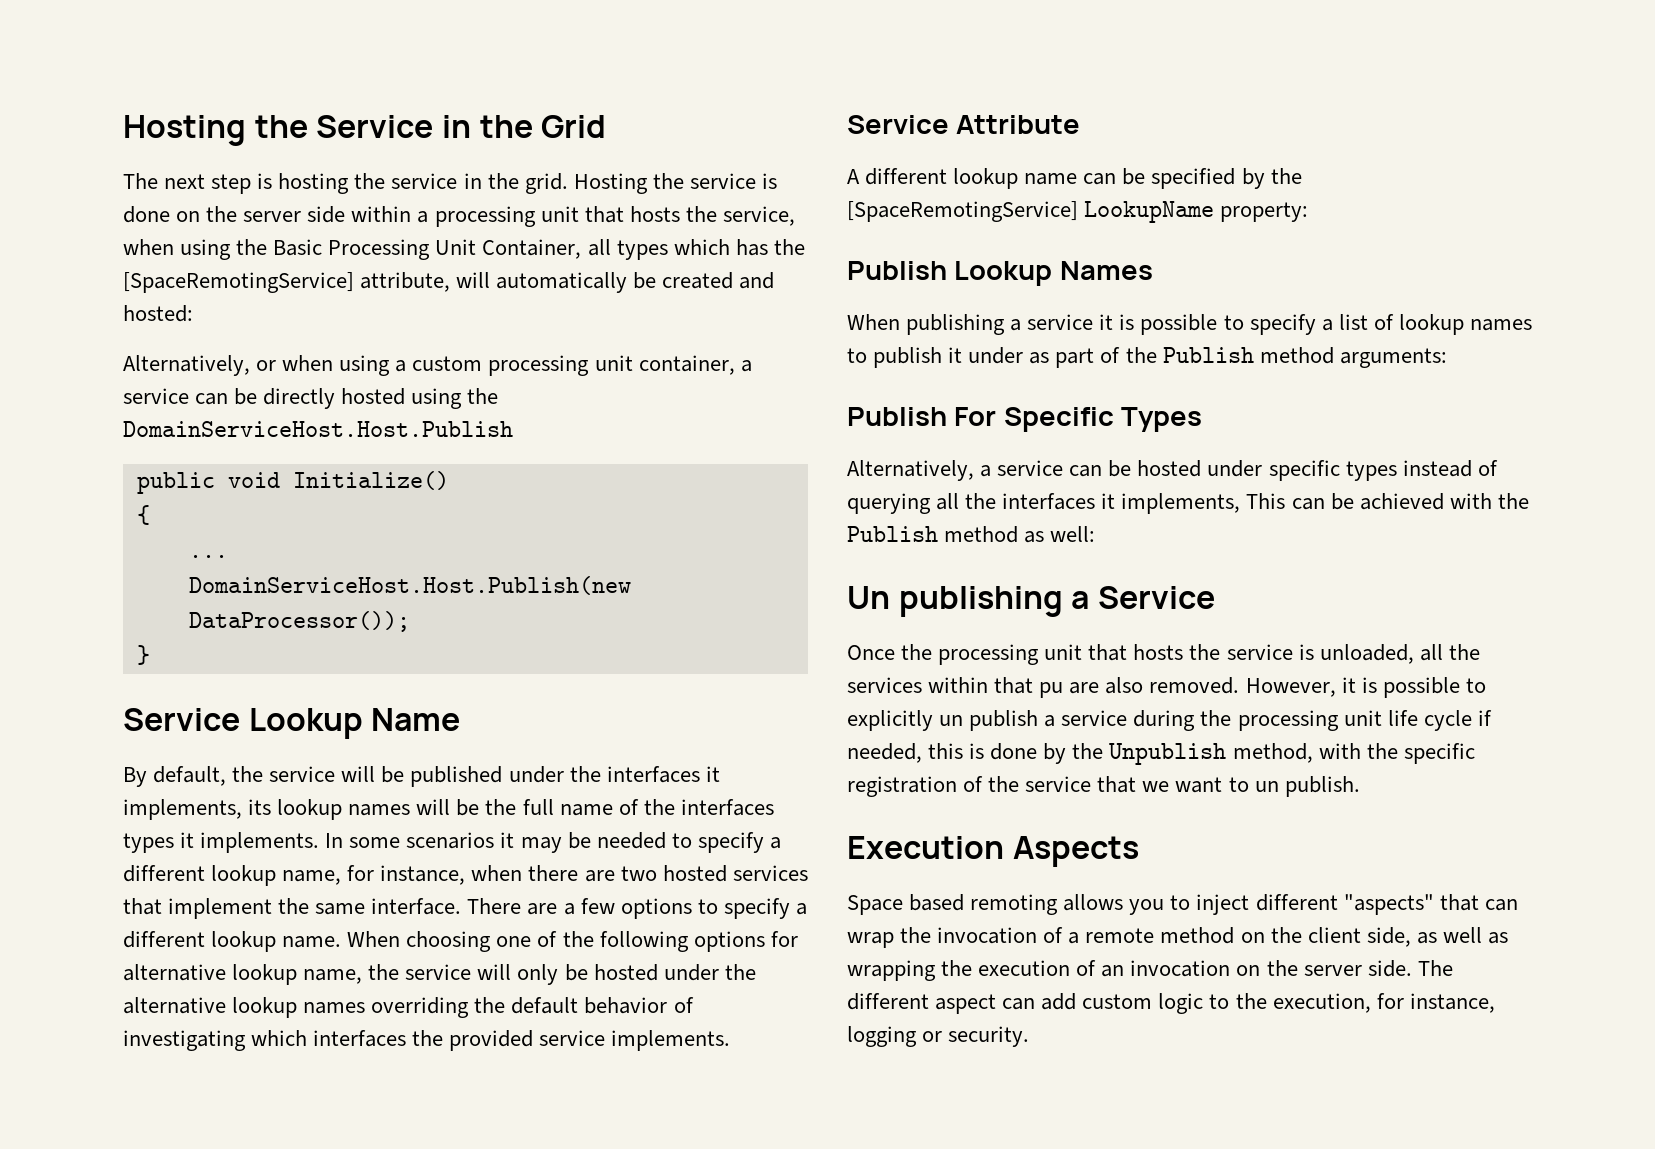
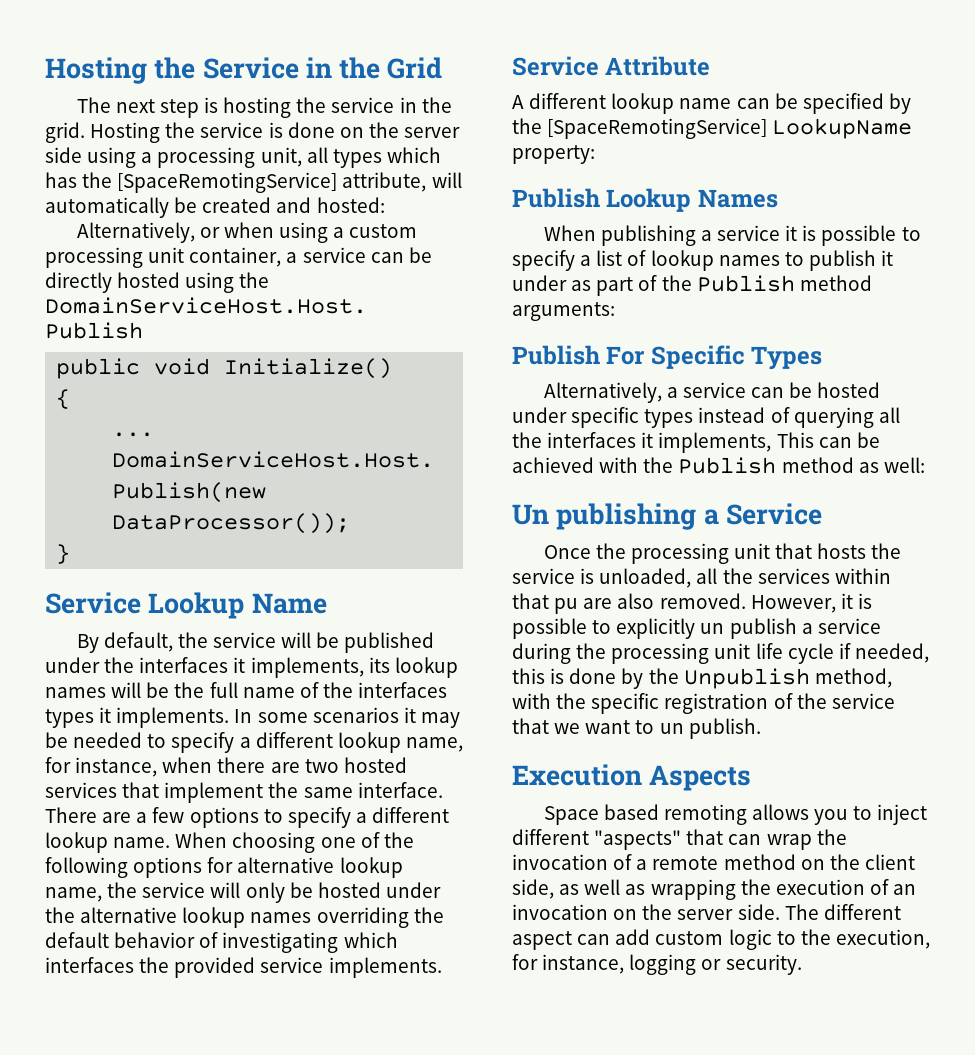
- Hosting the service is done on the server side within a processing unit that hosts the service, when using the Basic Processing Unit Container, all types which has the [SpaceRemotingService] attribute, will automatically be created and hosted:
+ Hosting the service is done on the server side using a processing unit, all types which has the [SpaceRemotingService] attribute, will automatically be created and hosted:

